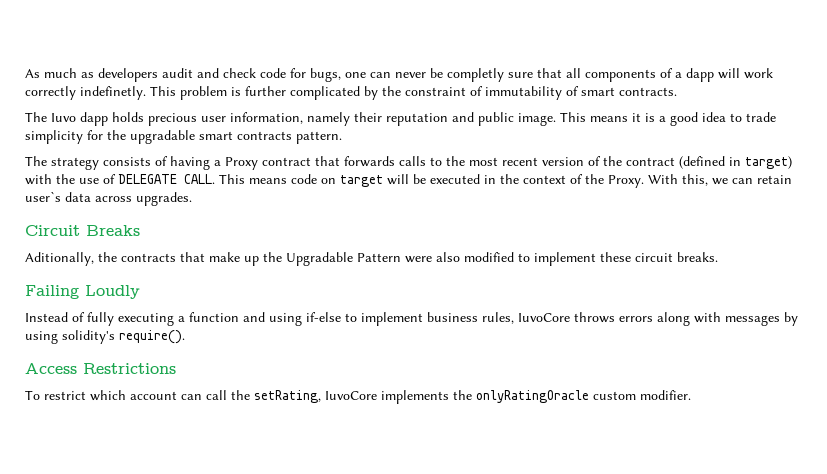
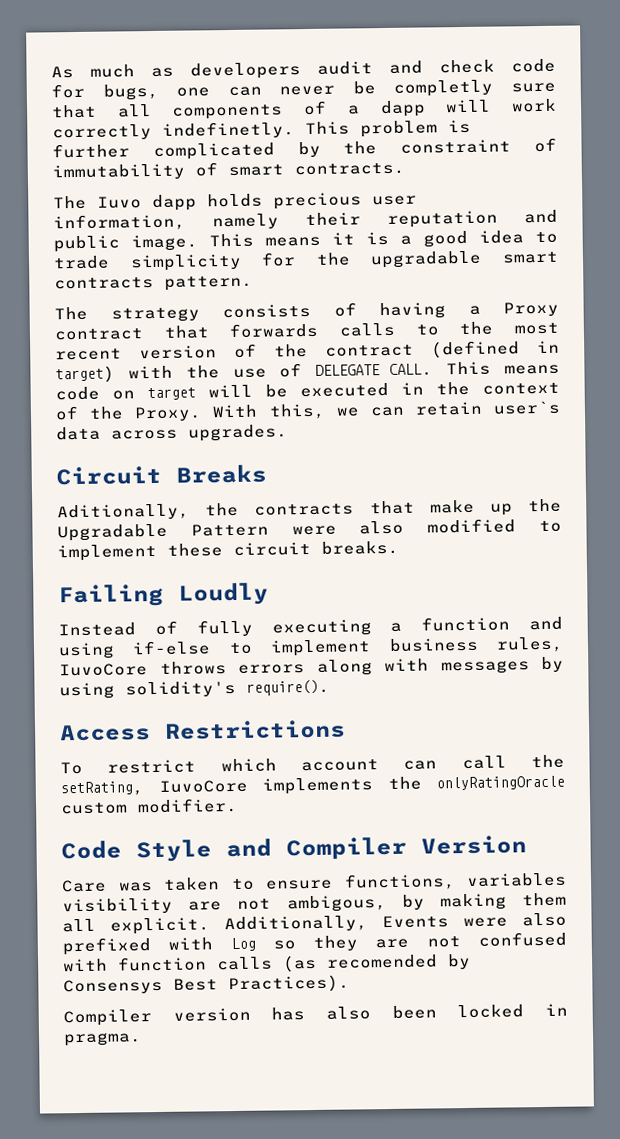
+ Code Style and Compiler Version
+ Care was taken to ensure functions, variables visibility are not ambigous, by making them all explicit. Additionally, Events were also prefixed with Log so they are not confused with function calls (as recomended by Consensys Best Practices).
+ Compiler version has also been locked in pragma.

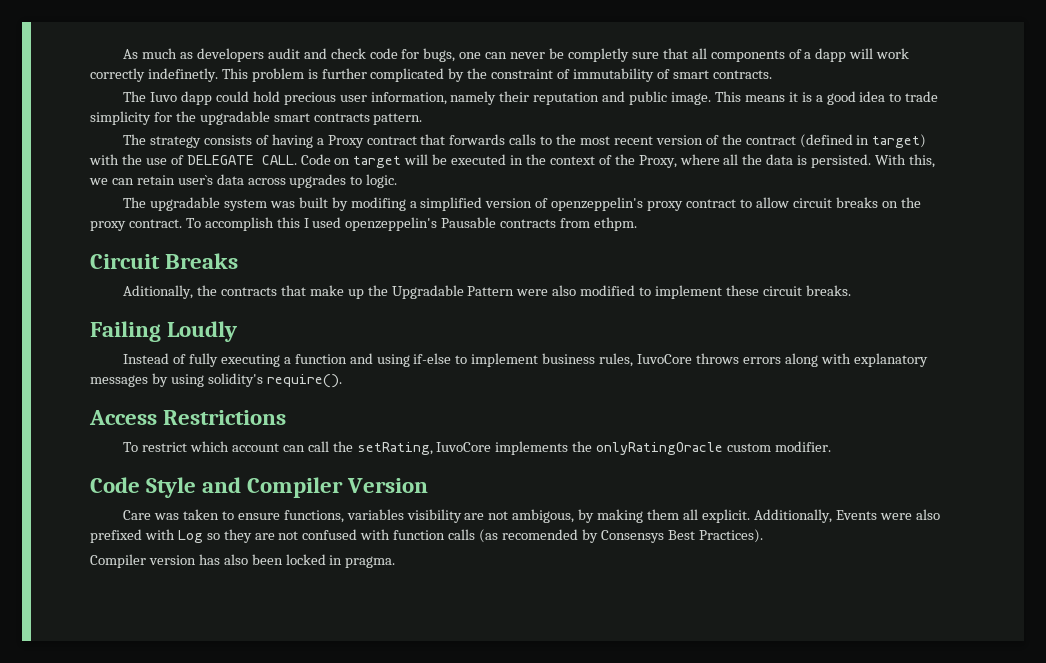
- The Iuvo dapp holds precious user information, namely their reputation and public image.
+ The Iuvo dapp could hold precious user information, namely their reputation and public image.
- This means code on target will be executed in the context of the Proxy.
+ Code on target will be executed in the context of the Proxy, where all the data is persisted.
- With this, we can retain user`s data across upgrades.
+ With this, we can retain user`s data across upgrades to logic.
+ The upgradable system was built by modifing a simplified version of openzeppelin's proxy contract to allow circuit breaks on the proxy contract. To accomplish this I used openzeppelin's Pausable contracts from ethpm.
- Instead of fully executing a function and using if-else to implement business rules, IuvoCore throws errors along with messages by using solidity's require().
+ Instead of fully executing a function and using if-else to implement business rules, IuvoCore throws errors along with explanatory messages by using solidity's require().

